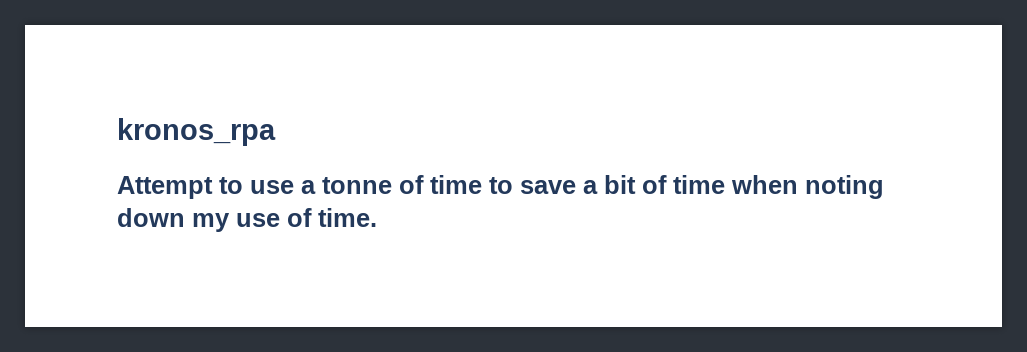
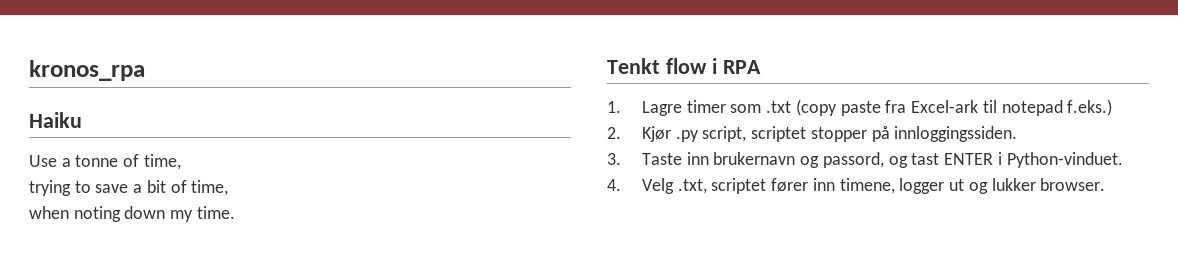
- Attempt to use a tonne of time to save a bit of time when noting down my use of time.
+ Haiku
+ Use a tonne of time,
+ trying to save a bit of time,
+ when noting down my time.
+ Tenkt flow i RPA
+ 1. Lagre timer som .txt (copy paste fra Excel-ark til notepad f.eks.)
+ 2. Kjør .py script, scriptet stopper på innloggingssiden.
+ 3. Taste inn brukernavn og passord, og tast ENTER i Python-vinduet.
+ 4. Velg .txt, scriptet fører inn timene, logger ut og lukker browser.

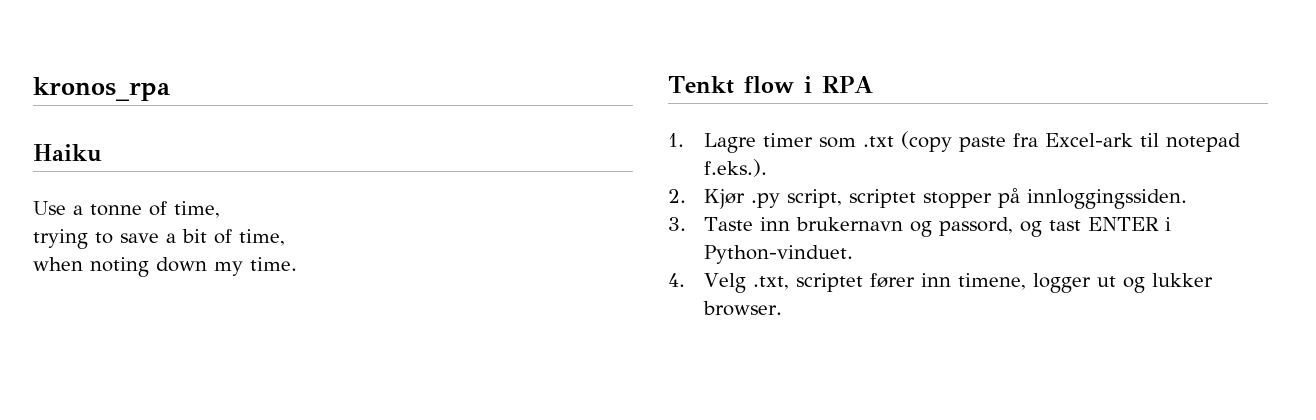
- 1. Lagre timer som .txt (copy paste fra Excel-ark til notepad f.eks.)
+ 1. Lagre timer som .txt (copy paste fra Excel-ark til notepad f.eks.).

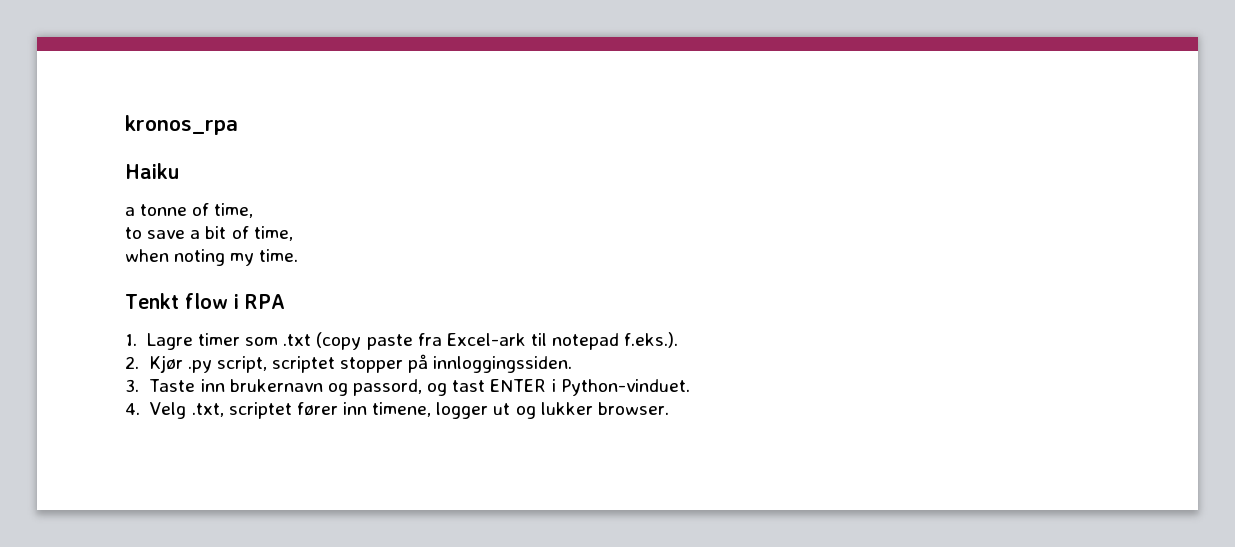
- Use a tonne of time,
+ a tonne of time,
- trying to save a bit of time,
+ to save a bit of time,
- when noting down my time.
+ when noting my time.

